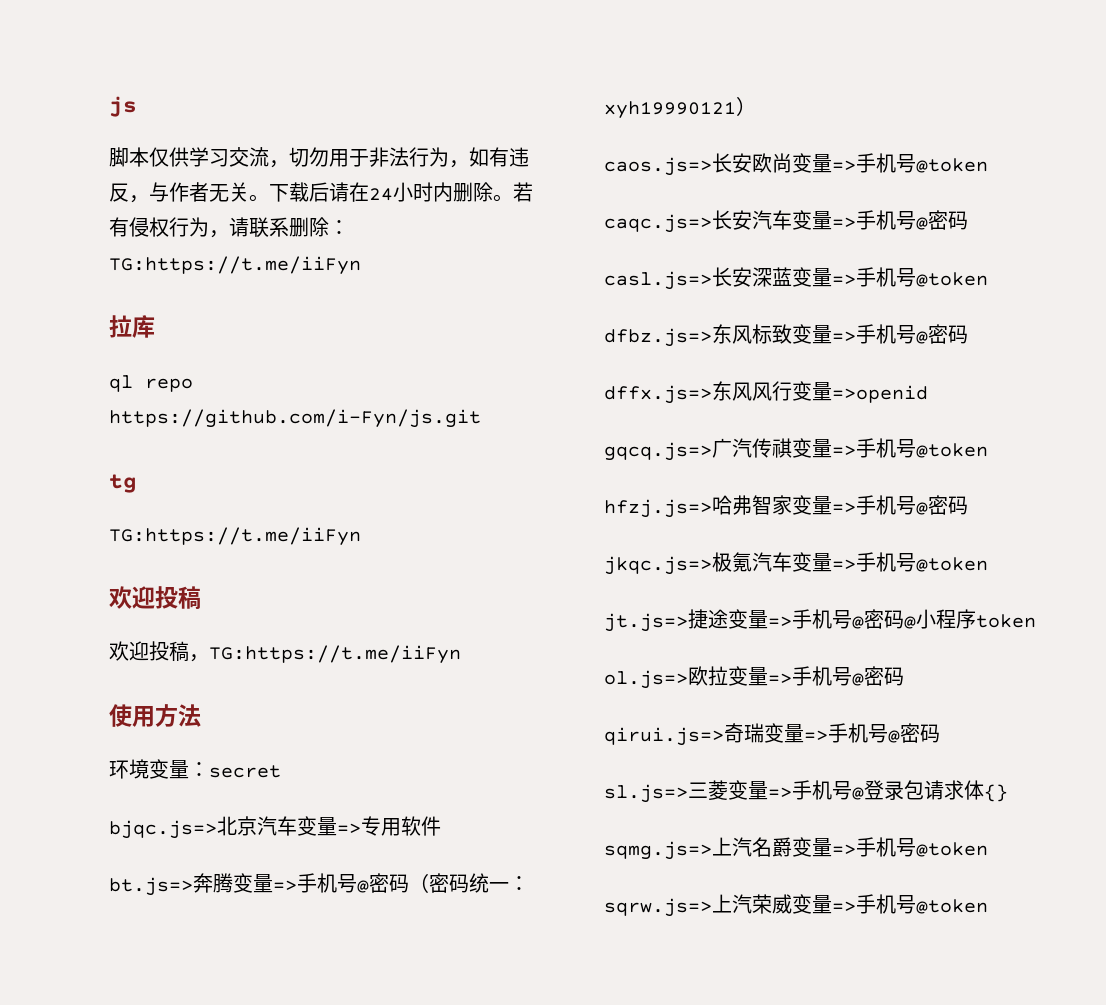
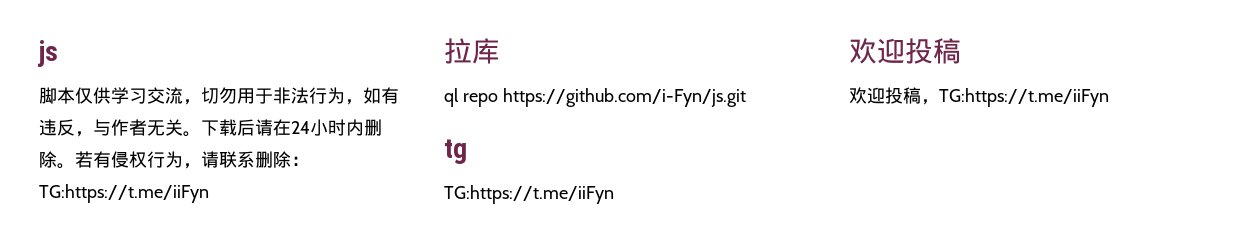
- 使用方法
- 环境变量：secret
- bjqc.js=>北京汽车变量=>专用软件
- bt.js=>奔腾变量=>手机号@密码（密码统一：xyh19990121）
- caos.js=>长安欧尚变量=>手机号@token
- caqc.js=>长安汽车变量=>手机号@密码
- casl.js=>长安深蓝变量=>手机号@token
- dfbz.js=>东风标致变量=>手机号@密码
- dffx.js=>东风风行变量=>openid
- gqcq.js=>广汽传祺变量=>手机号@token
- hfzj.js=>哈弗智家变量=>手机号@密码
- jkqc.js=>极氪汽车变量=>手机号@token
- jt.js=>捷途变量=>手机号@密码@小程序token
- ol.js=>欧拉变量=>手机号@密码
- qirui.js=>奇瑞变量=>手机号@密码
- sl.js=>三菱变量=>手机号@登录包请求体{}
- sqmg.js=>上汽名爵变量=>手机号@token
- sqrw.js=>上汽荣威变量=>手机号@token

